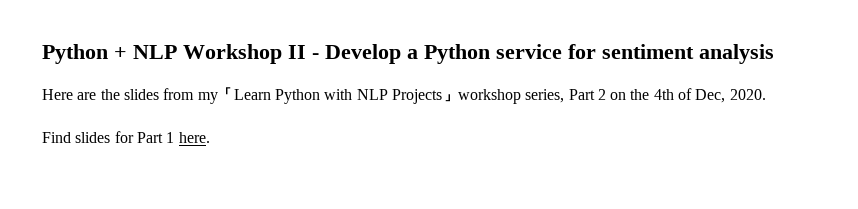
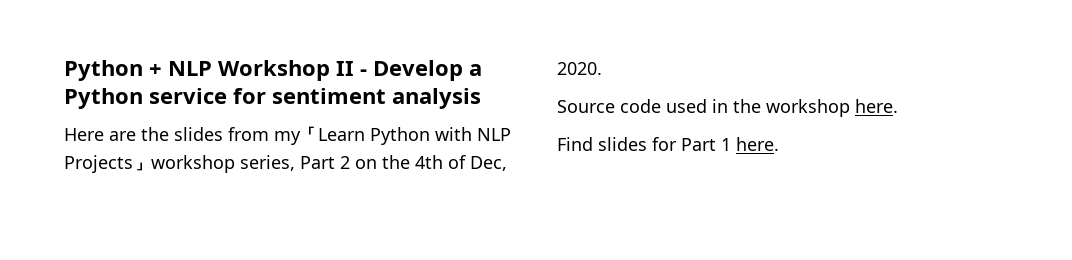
+ Source code used in the workshop here.

